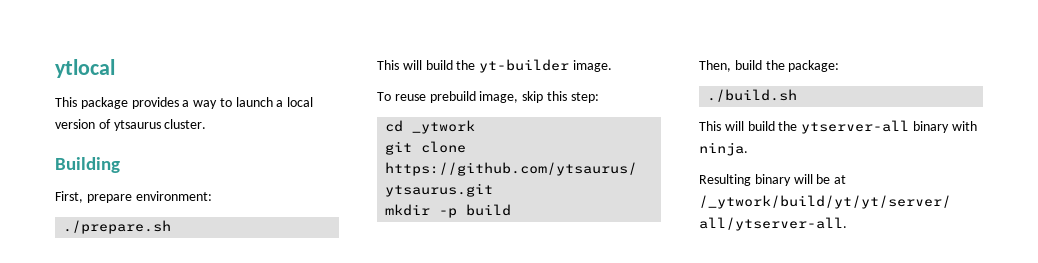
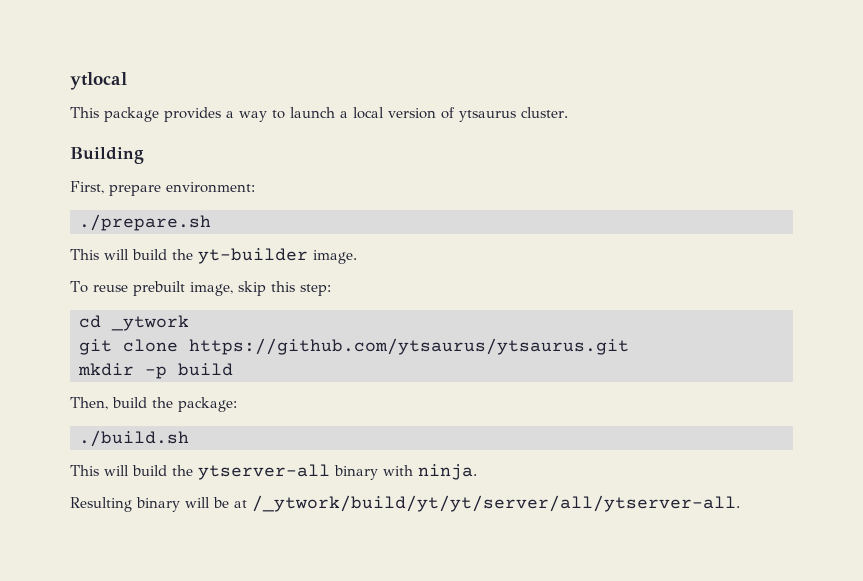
- To reuse prebuild image, skip this step:
+ To reuse prebuilt image, skip this step:

